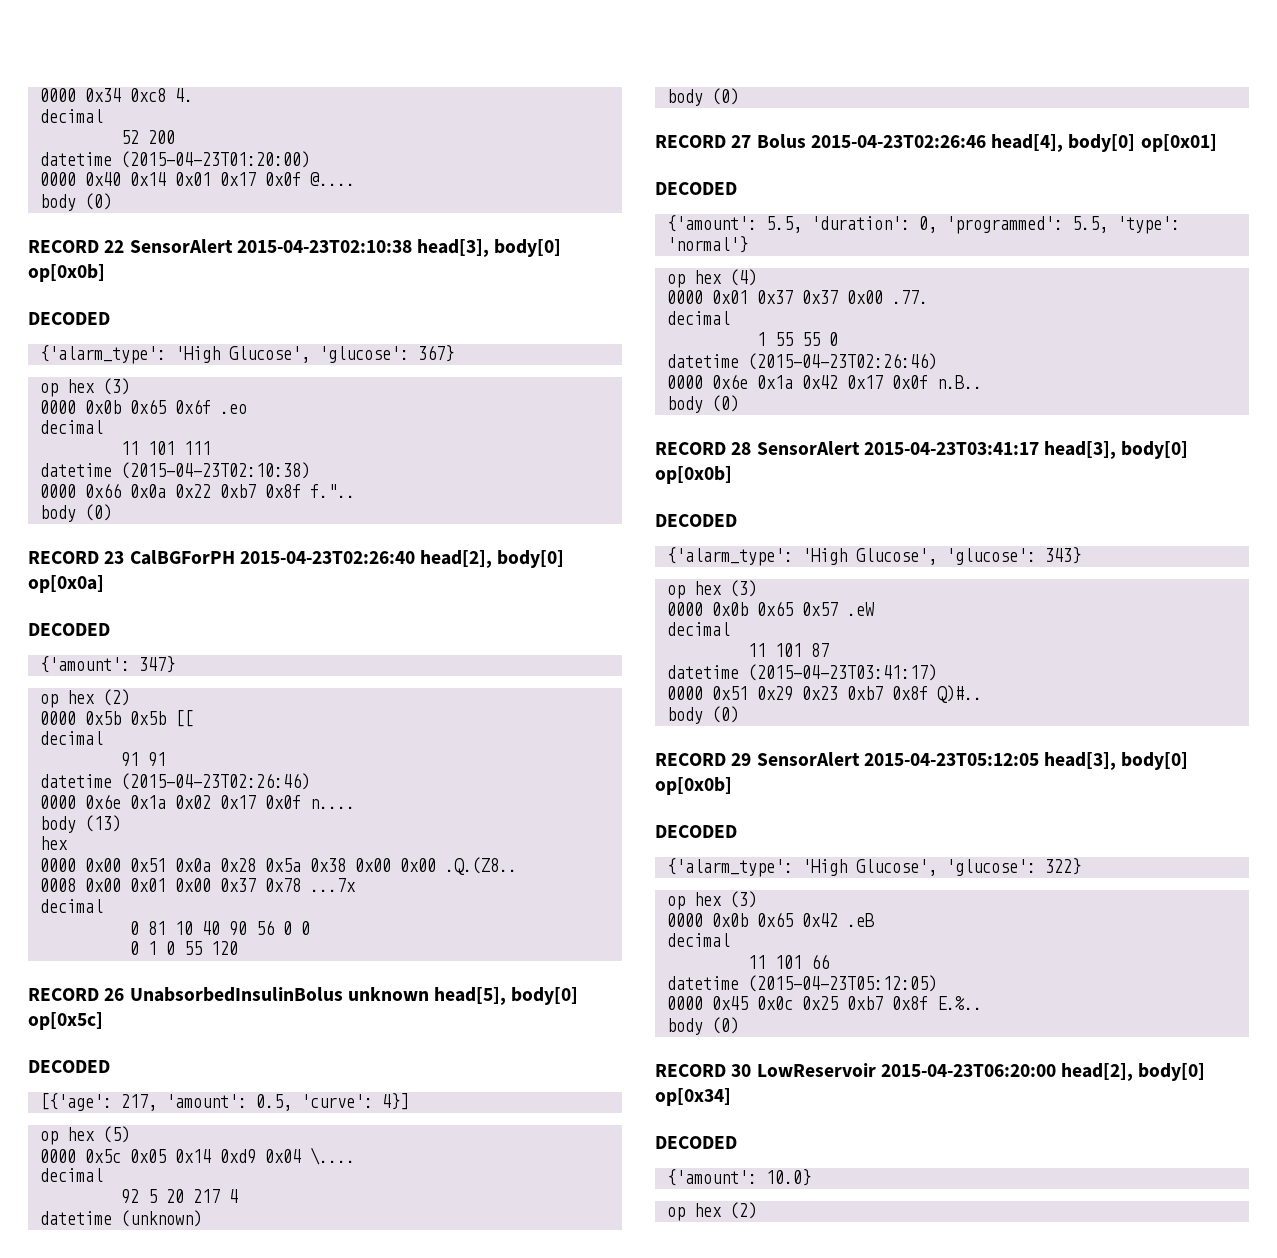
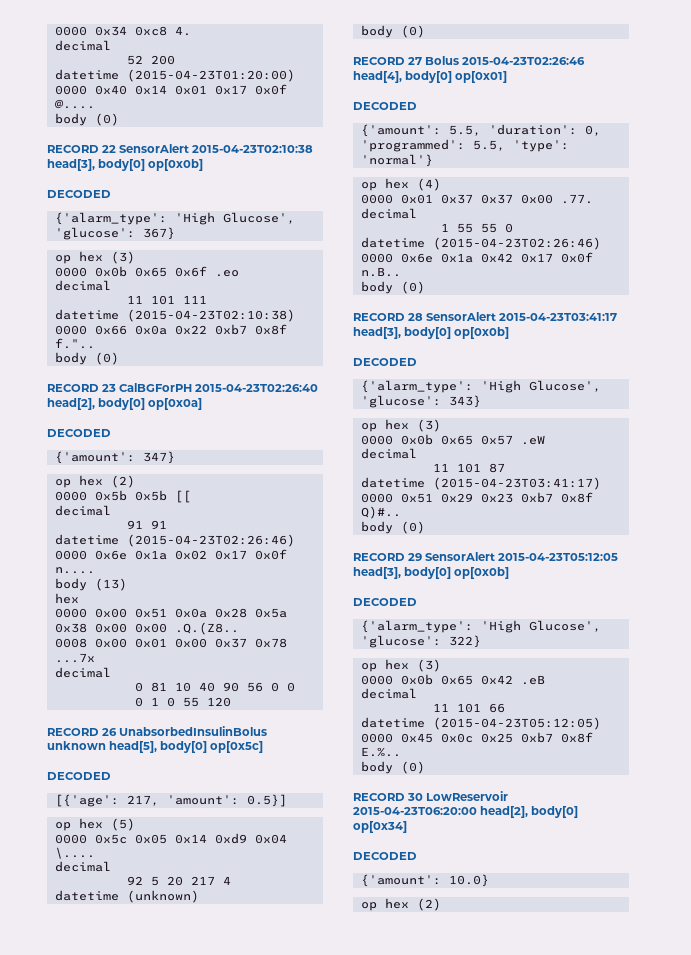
- [{'age': 217, 'amount': 0.5, 'curve': 4}]
+ [{'age': 217, 'amount': 0.5}]

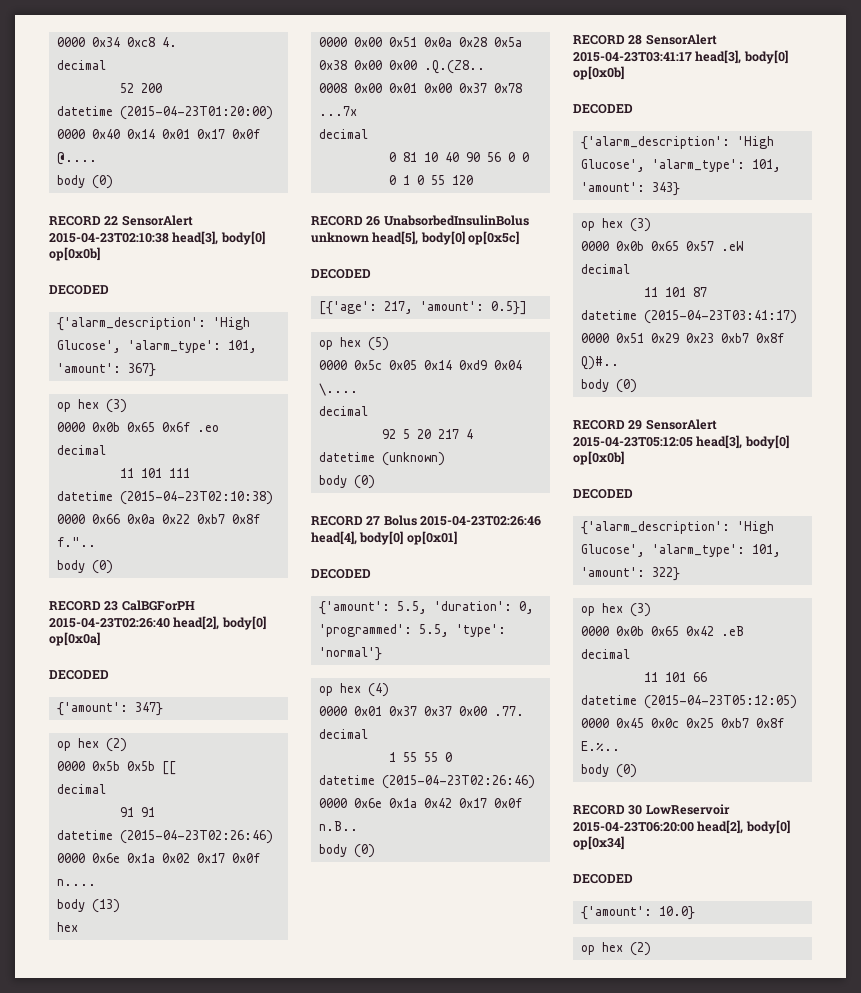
- {'alarm_type': 'High Glucose', 'glucose': 367}
+ {'alarm_description': 'High Glucose', 'alarm_type': 101, 'amount': 367}
- {'alarm_type': 'High Glucose', 'glucose': 343}
+ {'alarm_description': 'High Glucose', 'alarm_type': 101, 'amount': 343}
- {'alarm_type': 'High Glucose', 'glucose': 322}
+ {'alarm_description': 'High Glucose', 'alarm_type': 101, 'amount': 322}

